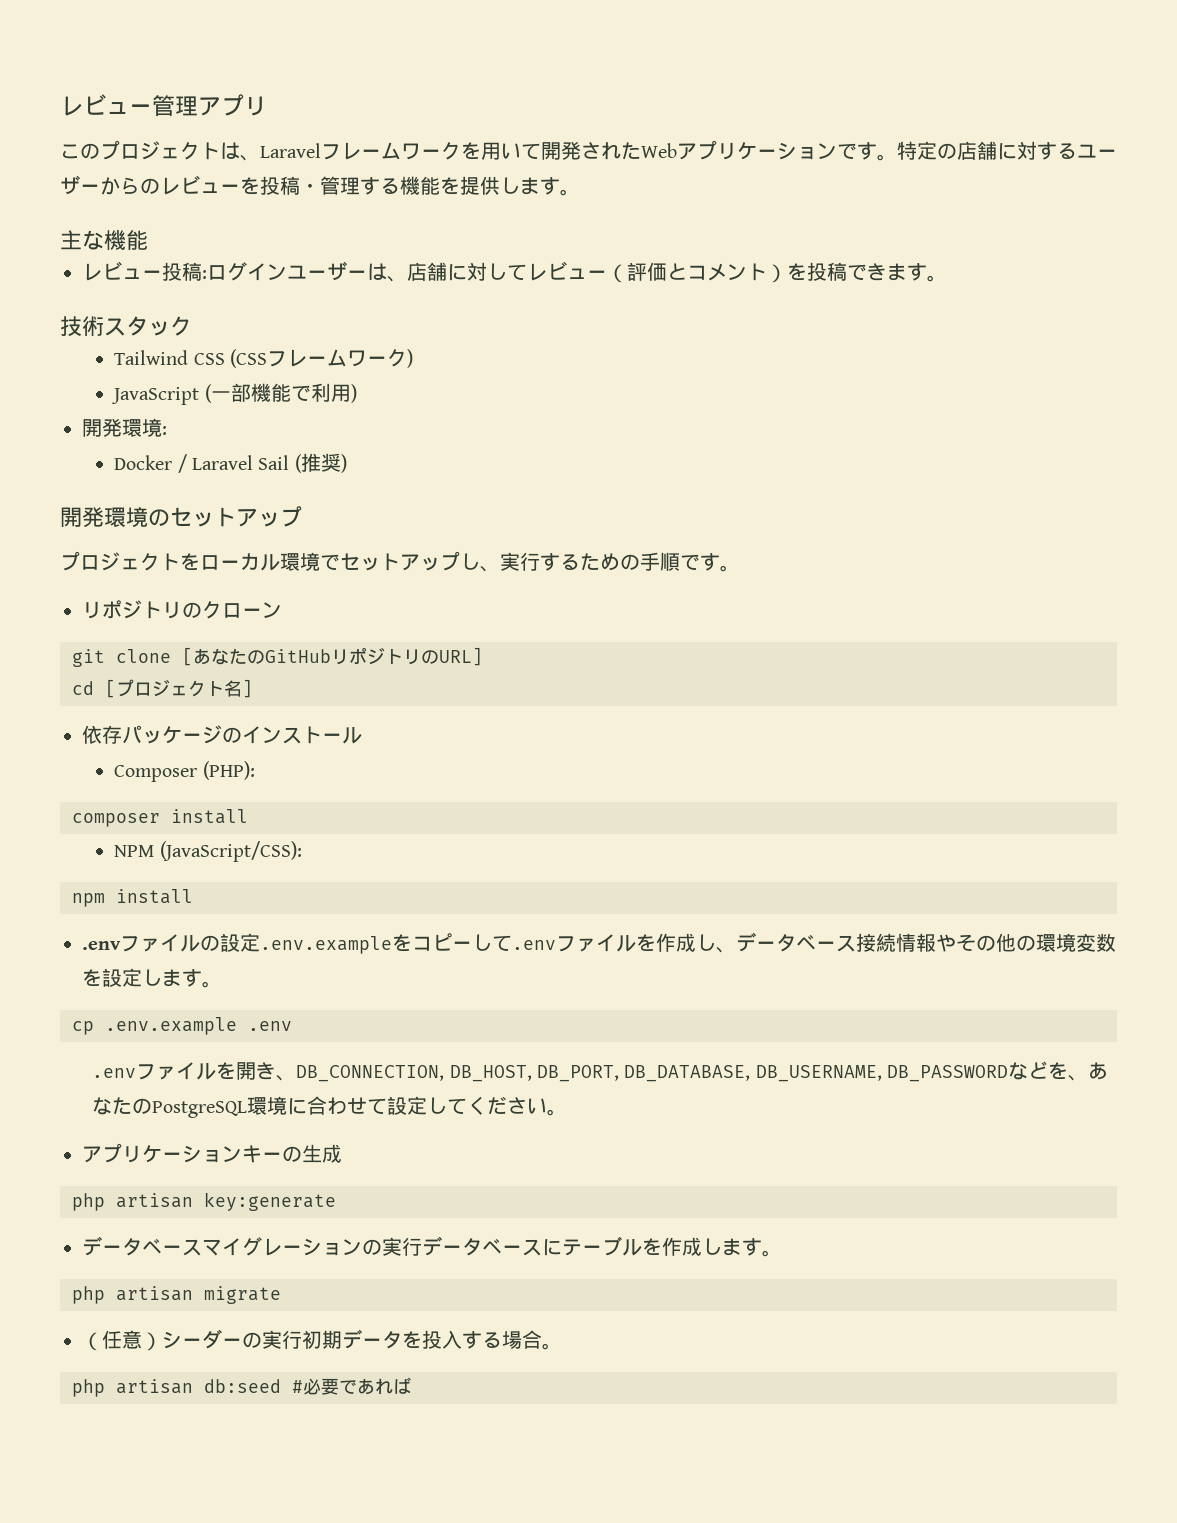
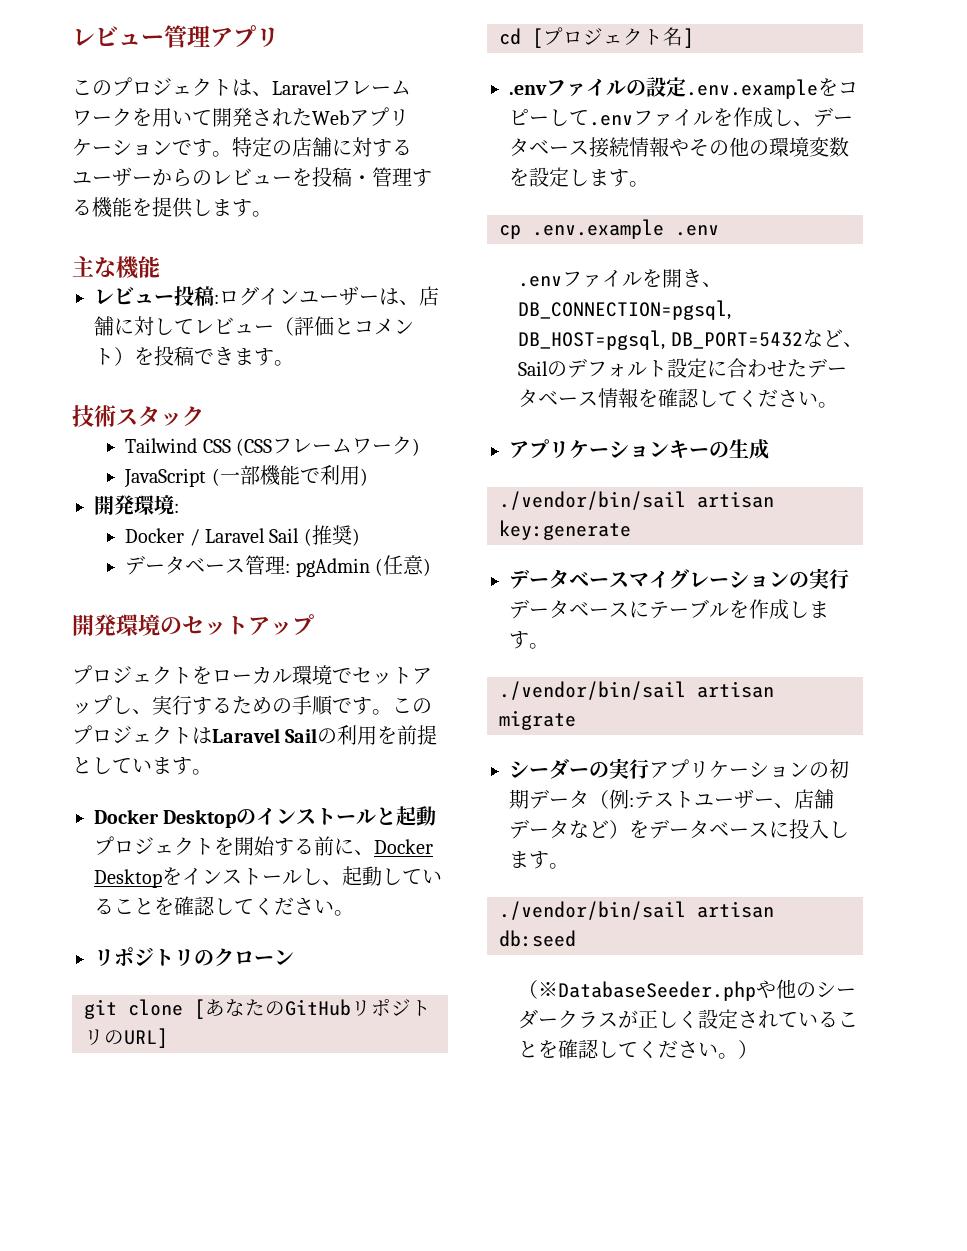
+ データベース管理: pgAdmin (任意)
+ このプロジェクトはLaravel Sailの利用を前提としています。
+ Docker Desktopのインストールと起動プロジェクトを開始する前に、Docker Desktopをインストールし、起動していることを確認してください。
- 依存パッケージのインストール
- Composer (PHP):
- composer install
- NPM (JavaScript/CSS):
- npm install
- .envファイルを開き、DB_CONNECTION, DB_HOST, DB_PORT, DB_DATABASE, DB_USERNAME, DB_PASSWORDなどを、あなたのPostgreSQL環境に合わせて設定してください。
+ .envファイルを開き、DB_CONNECTION=pgsql, DB_HOST=pgsql, DB_PORT=5432など、Sailのデフォルト設定に合わせたデータベース情報を確認してください。
- php artisan key:generate
+ ./vendor/bin/sail artisan key:generate
- php artisan migrate
+ ./vendor/bin/sail artisan migrate
- （任意）シーダーの実行初期データを投入する場合。
- php artisan db:seed #必要であれば
+ シーダーの実行アプリケーションの初期データ（例:テストユーザー、店舗データなど）をデータベースに投入します。
+ ./vendor/bin/sail artisan db:seed
+ （※DatabaseSeeder.phpや他のシーダークラスが正しく設定されていることを確認してください。）

